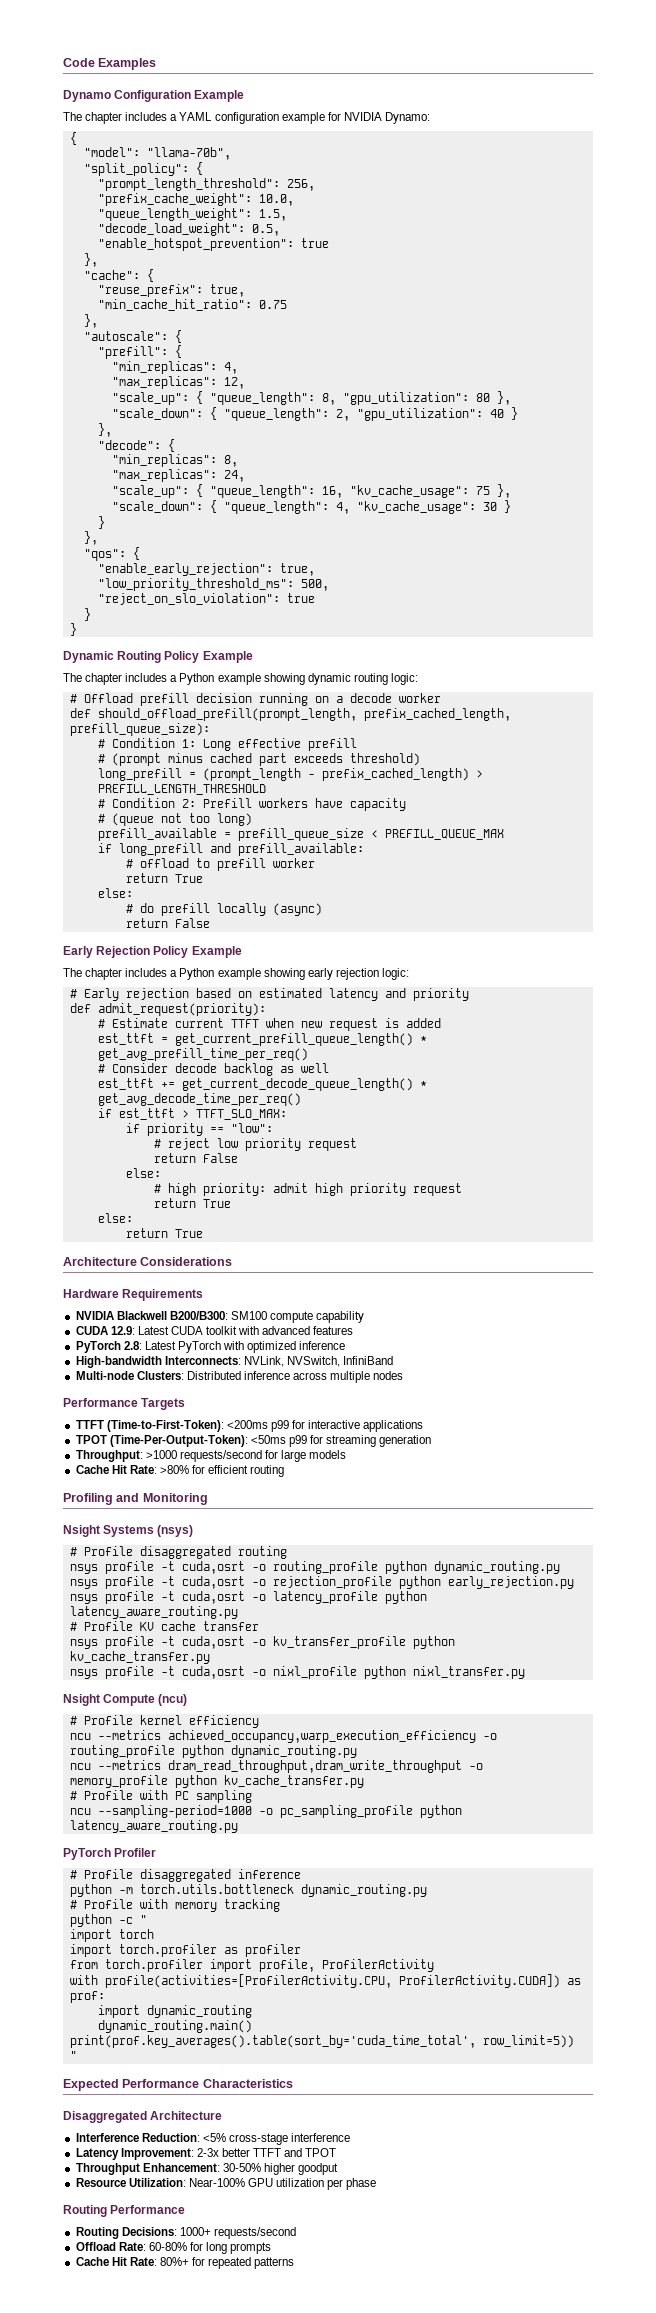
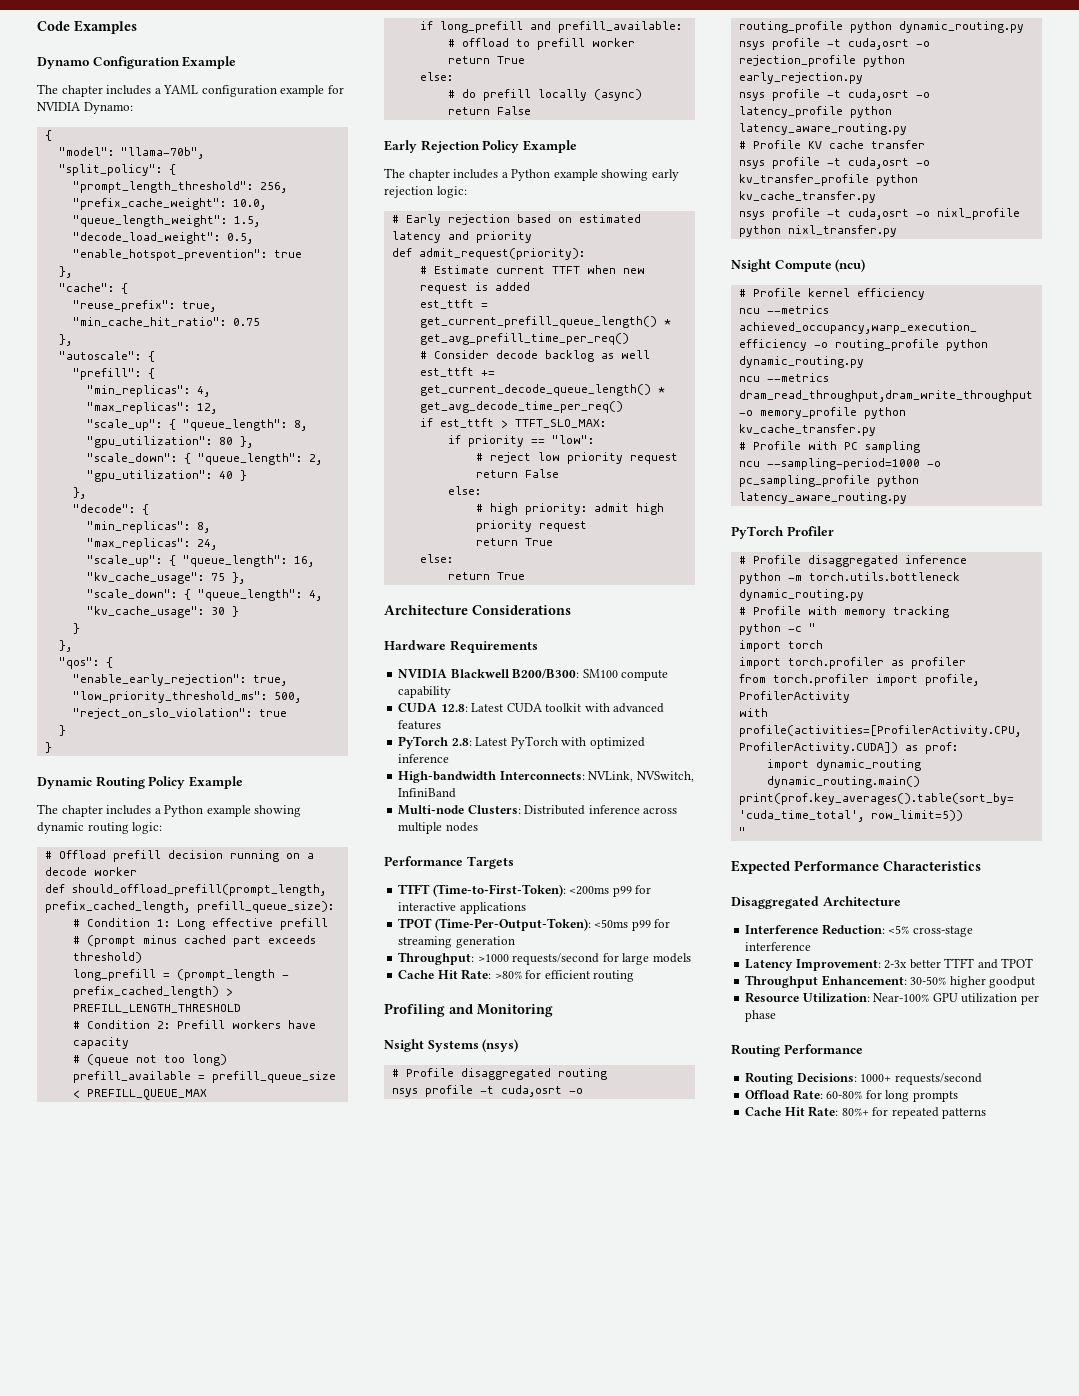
- CUDA 12.9: Latest CUDA toolkit with advanced features
+ CUDA 12.8: Latest CUDA toolkit with advanced features

